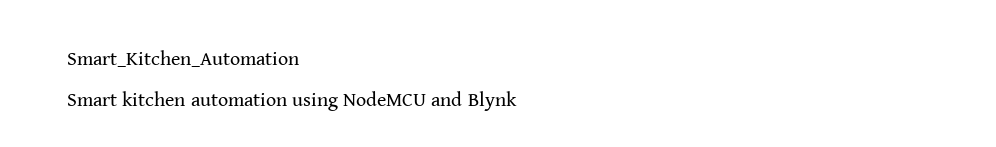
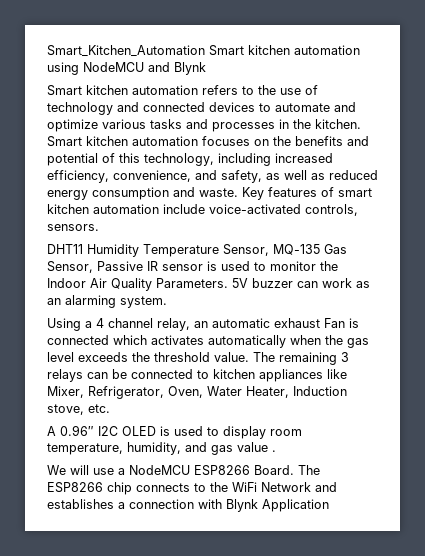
- Smart_Kitchen_Automation
- Smart kitchen automation using NodeMCU and Blynk
+ Smart_Kitchen_Automation Smart kitchen automation using NodeMCU and Blynk
+ Smart kitchen automation refers to the use of technology and connected devices to automate and optimize various tasks and processes in the kitchen. Smart kitchen automation focuses on the benefits and potential of this technology, including increased efficiency, convenience, and safety, as well as reduced energy consumption and waste. Key features of smart kitchen automation include voice-activated controls, sensors.
+ DHT11 Humidity Temperature Sensor, MQ-135 Gas Sensor, Passive IR sensor is used to monitor the Indoor Air Quality Parameters. 5V buzzer can work as an alarming system.
+ Using a 4 channel relay, an automatic exhaust Fan is connected which activates automatically when the gas level exceeds the threshold value. The remaining 3 relays can be connected to kitchen appliances like Mixer, Refrigerator, Oven, Water Heater, Induction stove, etc.
+ A 0.96″ I2C OLED is used to display room temperature, humidity, and gas value .
+ We will use a NodeMCU ESP8266 Board. The ESP8266 chip connects to the WiFi Network and establishes a connection with Blynk Application

